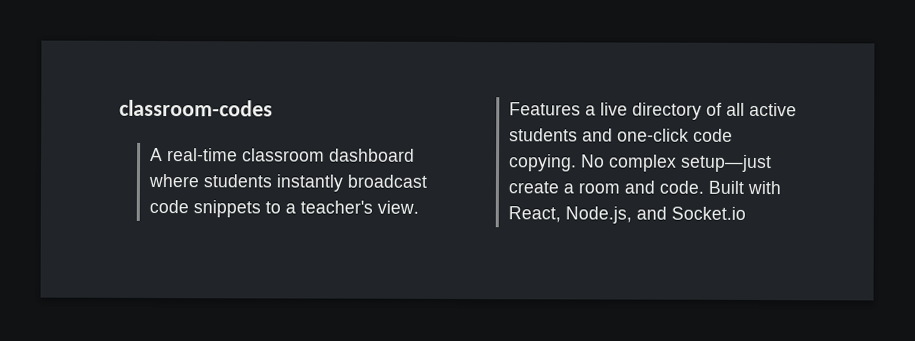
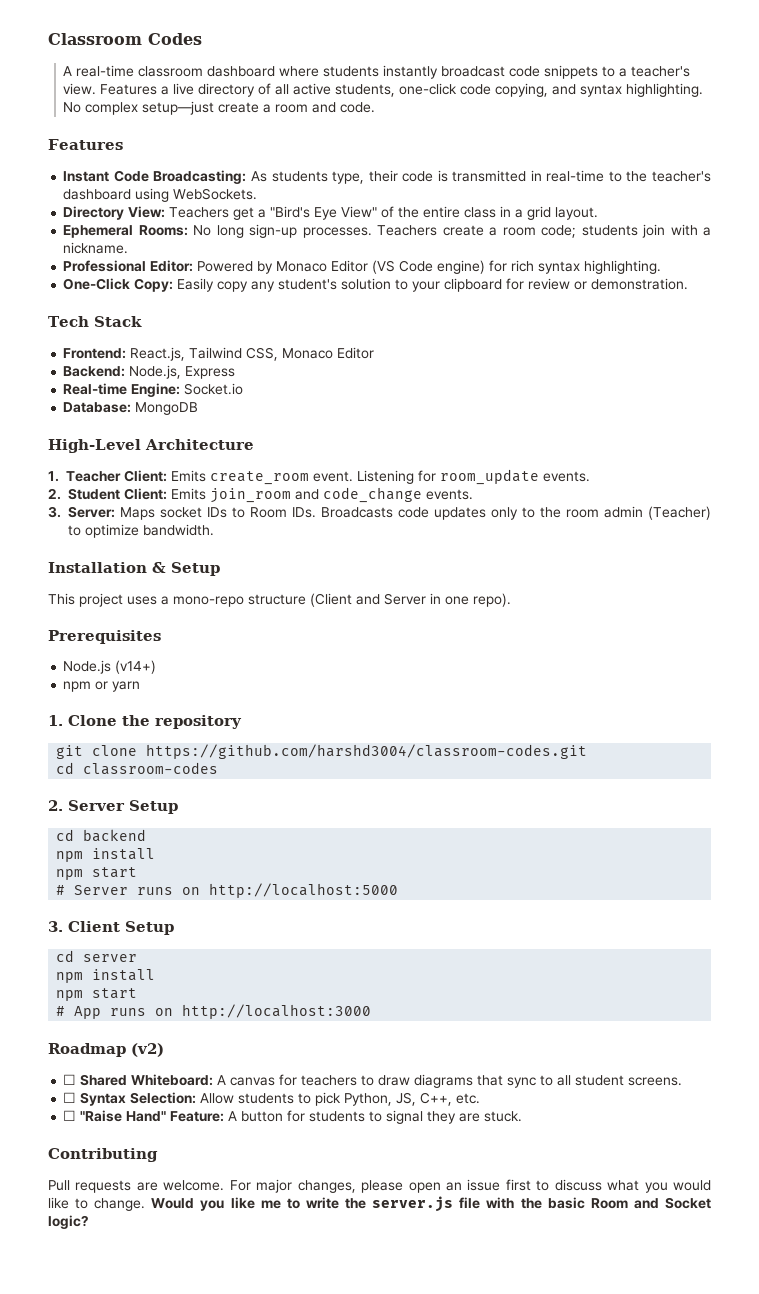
- classroom-codes
+ Classroom Codes
- Features a live directory of all active students and one-click code copying.
+ Features a live directory of all active students, one-click code copying, and syntax highlighting.
- No complex setup—just create a room and code. Built with React, Node.js, and Socket.io
+ No complex setup—just create a room and code.
+ Features
+ Instant Code Broadcasting: As students type, their code is transmitted in real-time to the teacher's dashboard using WebSockets.
+ Directory View: Teachers get a "Bird's Eye View" of the entire class in a grid layout.
+ Ephemeral Rooms: No long sign-up processes. Teachers create a room code; students join with a nickname.
+ Professional Editor: Powered by Monaco Editor (VS Code engine) for rich syntax highlighting.
+ One-Click Copy: Easily copy any student's solution to your clipboard for review or demonstration.
+ Tech Stack
+ Frontend: React.js, Tailwind CSS, Monaco Editor
+ Backend: Node.js, Express
+ Real-time Engine: Socket.io
+ Database: MongoDB
+ High-Level Architecture
+ 1. Teacher Client: Emits create_room event. Listening for room_update events.
+ 2. Student Client: Emits join_room and code_change events.
+ 3. Server: Maps socket IDs to Room IDs. Broadcasts code updates only to the room admin (Teacher) to optimize bandwidth.
+ Installation & Setup
+ This project uses a mono-repo structure (Client and Server in one repo).
+ Prerequisites
+ Node.js (v14+)
+ npm or yarn
+ 1. Clone the repository
+ git clone https://github.com/harshd3004/classroom-codes.git
+ cd classroom-codes
+ 2. Server Setup
+ cd backend
+ npm install
+ npm start
+ # Server runs on http://localhost:5000
+ 3. Client Setup
+ cd server
+ npm install
+ npm start
+ # App runs on http://localhost:3000
+ Roadmap (v2)
+ ☐ Shared Whiteboard: A canvas for teachers to draw diagrams that sync to all student screens.
+ ☐ Syntax Selection: Allow students to pick Python, JS, C++, etc.
+ ☐ "Raise Hand" Feature: A button for students to signal they are stuck.
+ Contributing
+ Pull requests are welcome. For major changes, please open an issue first to discuss what you would like to change. Would you like me to write the server.js file with the basic Room and Socket logic?

